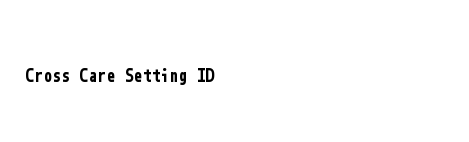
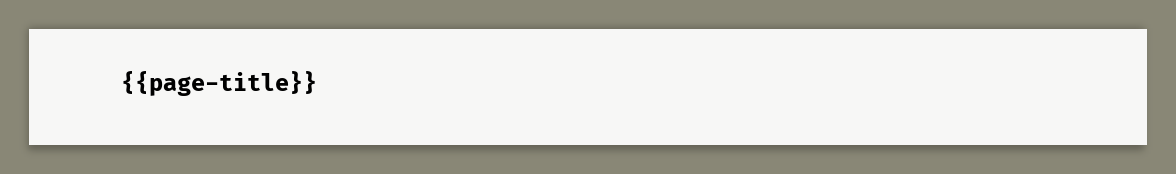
- Cross Care Setting ID
+ {{page-title}}

